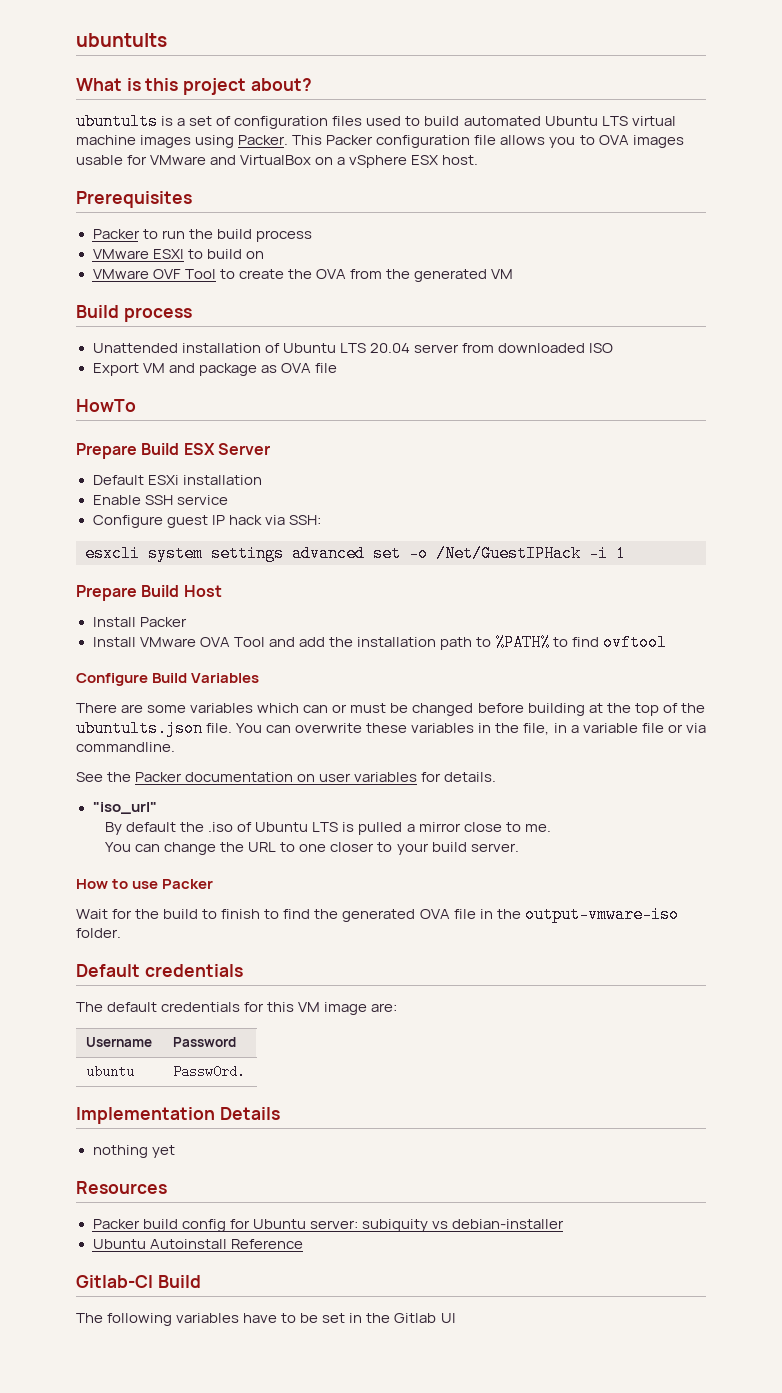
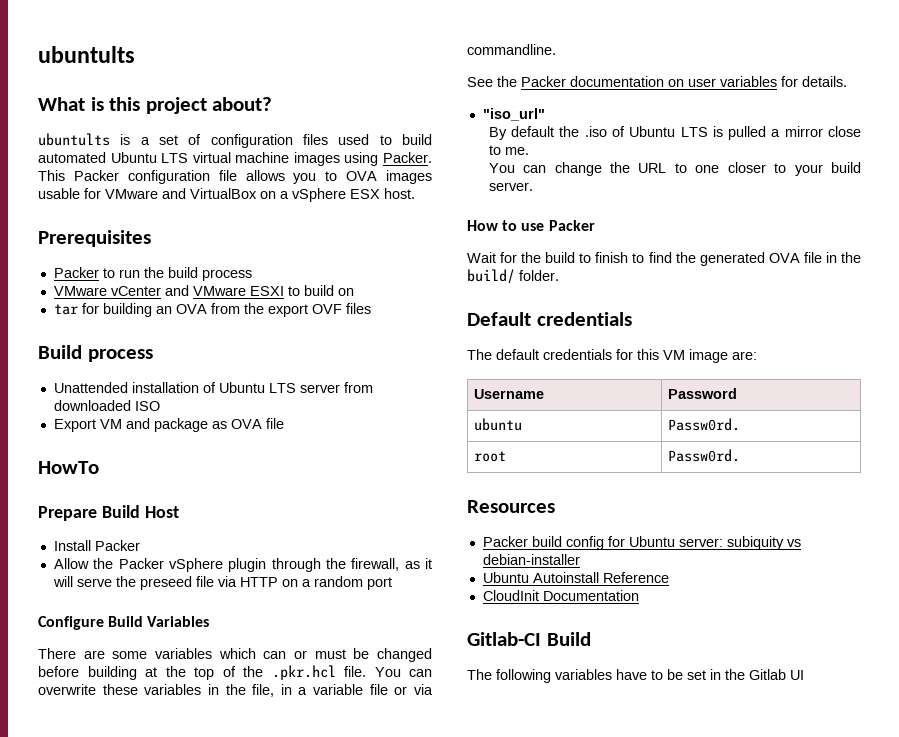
- VMware ESXI to build on
+ VMware vCenter and VMware ESXI to build on
- VMware OVF Tool to create the OVA from the generated VM
+ tar for building an OVA from the export OVF files
- Unattended installation of Ubuntu LTS 20.04 server from downloaded ISO
+ Unattended installation of Ubuntu LTS server from downloaded ISO
- Prepare Build ESX Server
- Default ESXi installation
- Enable SSH service
- Configure guest IP hack via SSH:
- esxcli system settings advanced set -o /Net/GuestIPHack -i 1
- Install VMware OVA Tool and add the installation path to %PATH% to find ovftool
+ Allow the Packer vSphere plugin through the firewall, as it will serve the preseed file via HTTP on a random port
- There are some variables which can or must be changed before building at the top of the ubuntults.json file.
+ There are some variables which can or must be changed before building at the top of the .pkr.hcl file.
- Wait for the build to finish to find the generated OVA file in the output-vmware-iso folder.
+ Wait for the build to finish to find the generated OVA file in the build/ folder.
- Implementation Details
- nothing yet
+ root | Passw0rd.
+ CloudInit Documentation

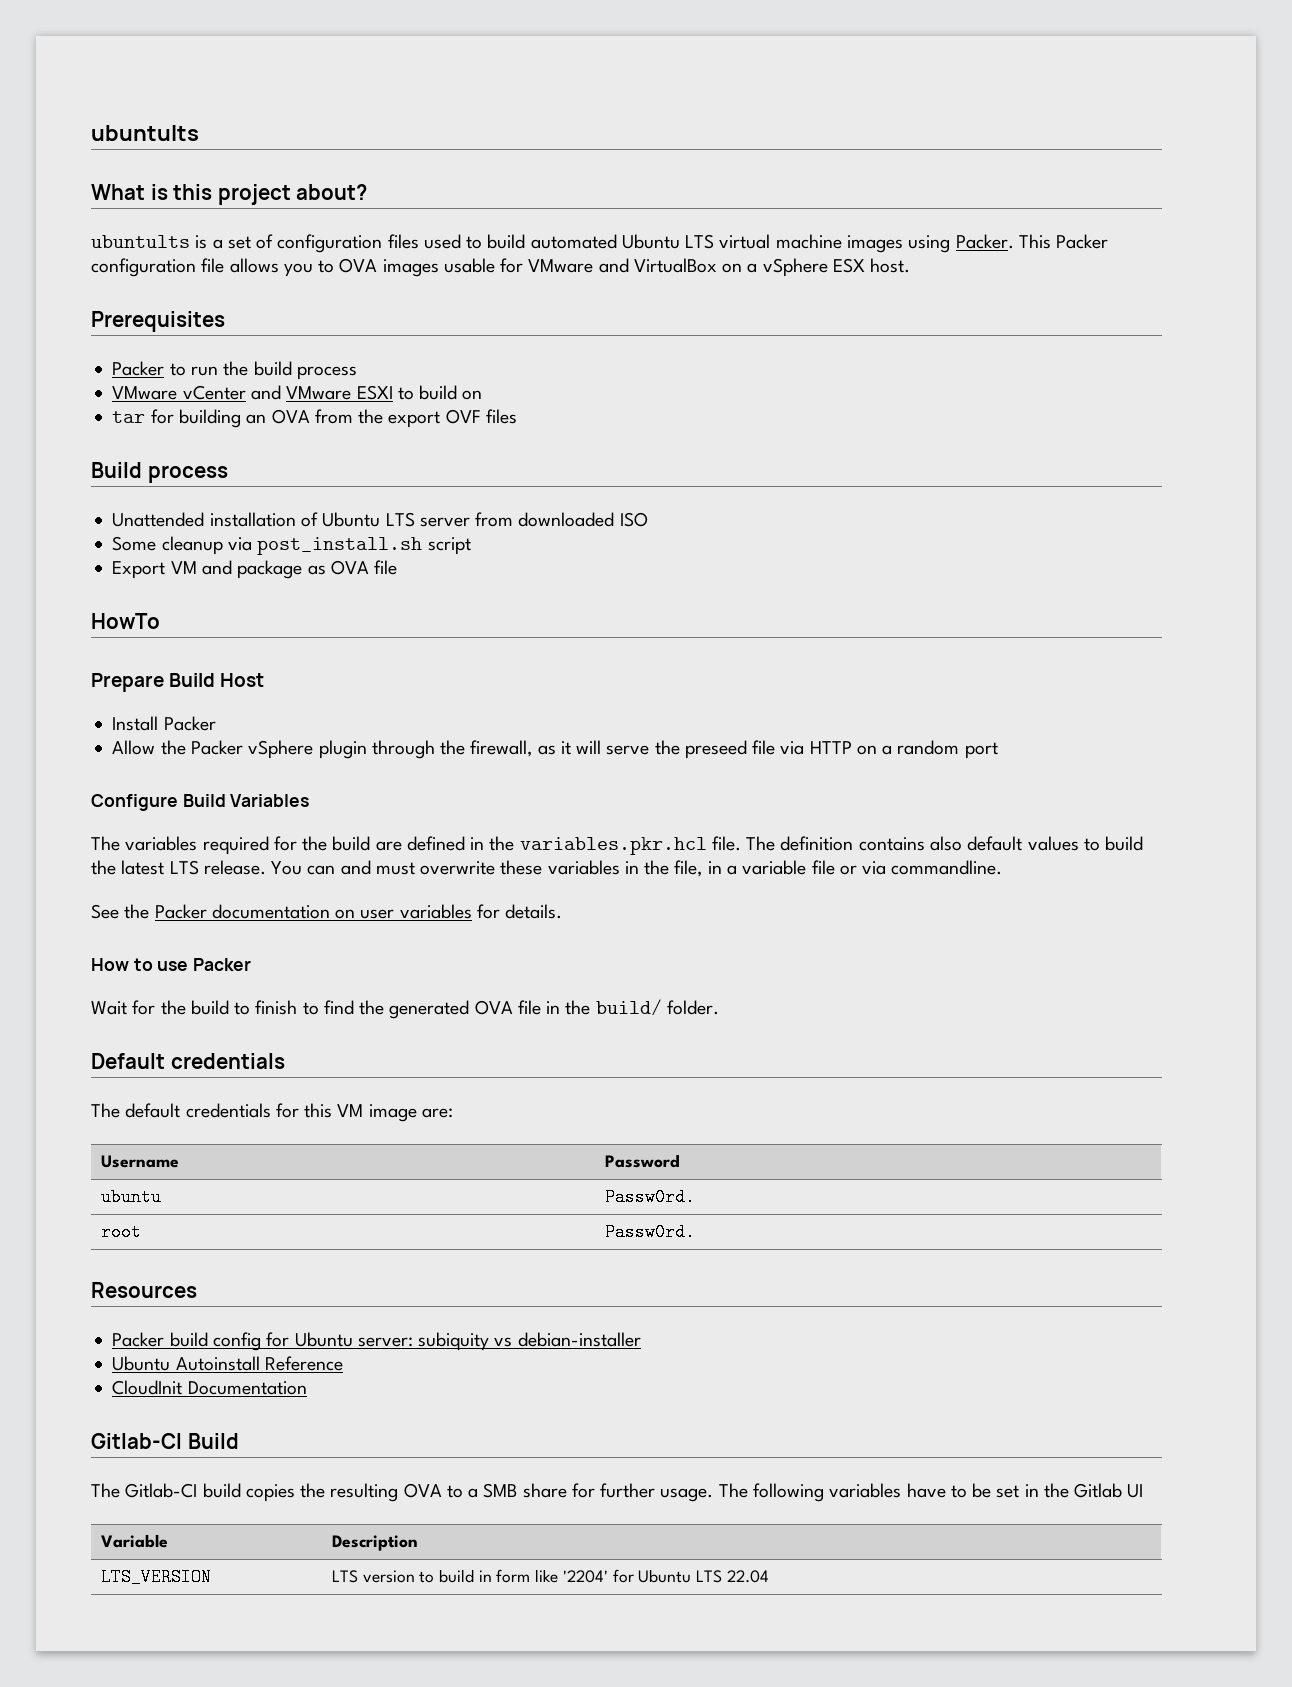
+ Some cleanup via post_install.sh script
- There are some variables which can or must be changed before building at the top of the .pkr.hcl file. You can overwrite these variables in the file, in a variable file or via commandline.
+ The variables required for the build are defined in the variables.pkr.hcl file. The definition contains also default values to build the latest LTS release. You can and must overwrite these variables in the file, in a variable file or via commandline.
- "iso_url"
- By default the .iso of Ubuntu LTS is pulled a mirror close to me.
- You can change the URL to one closer to your build server.
- The following variables have to be set in the Gitlab UI
+ The Gitlab-CI build copies the resulting OVA to a SMB share for further usage. The following variables have to be set in the Gitlab UI
+ Variable | Description
+ LTS_VERSION | LTS version to build in form like '2204' for Ubuntu LTS 22.04

